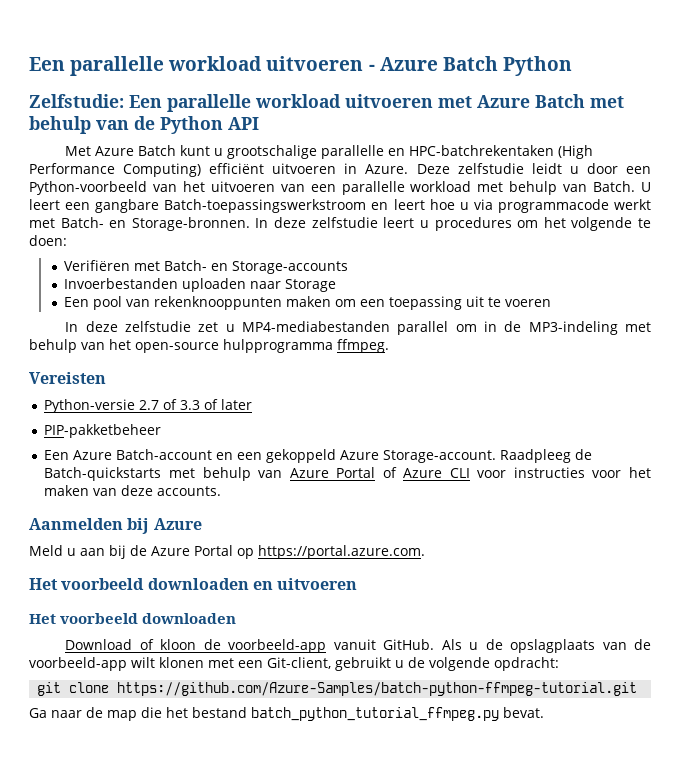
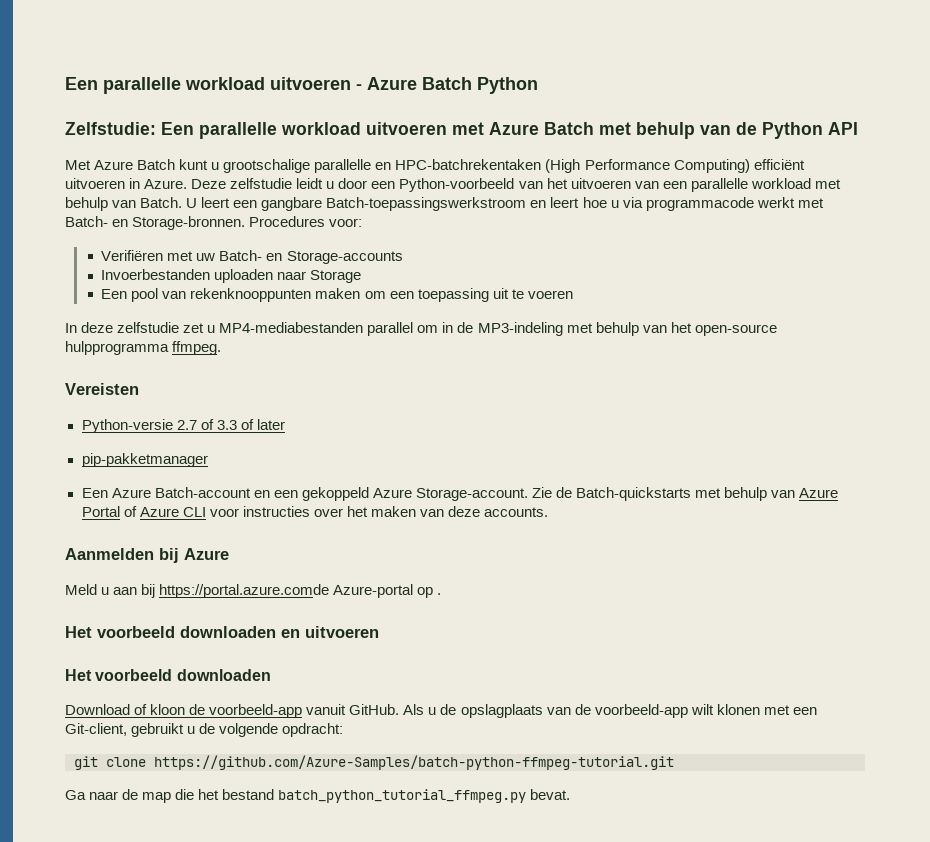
- In deze zelfstudie leert u procedures om het volgende te doen:
+ Procedures voor:
- Verifiëren met Batch- en Storage-accounts
+ Verifiëren met uw Batch- en Storage-accounts
- PIP-pakketbeheer
+ pip-pakketmanager
- Raadpleeg de Batch-quickstarts met behulp van Azure Portal of Azure CLI voor instructies voor het maken van deze accounts.
+ Zie de Batch-quickstarts met behulp van Azure Portal of Azure CLI voor instructies over het maken van deze accounts.
- Meld u aan bij de Azure Portal op https://portal.azure.com.
+ Meld u aan bij https://portal.azure.comde Azure-portal op .

